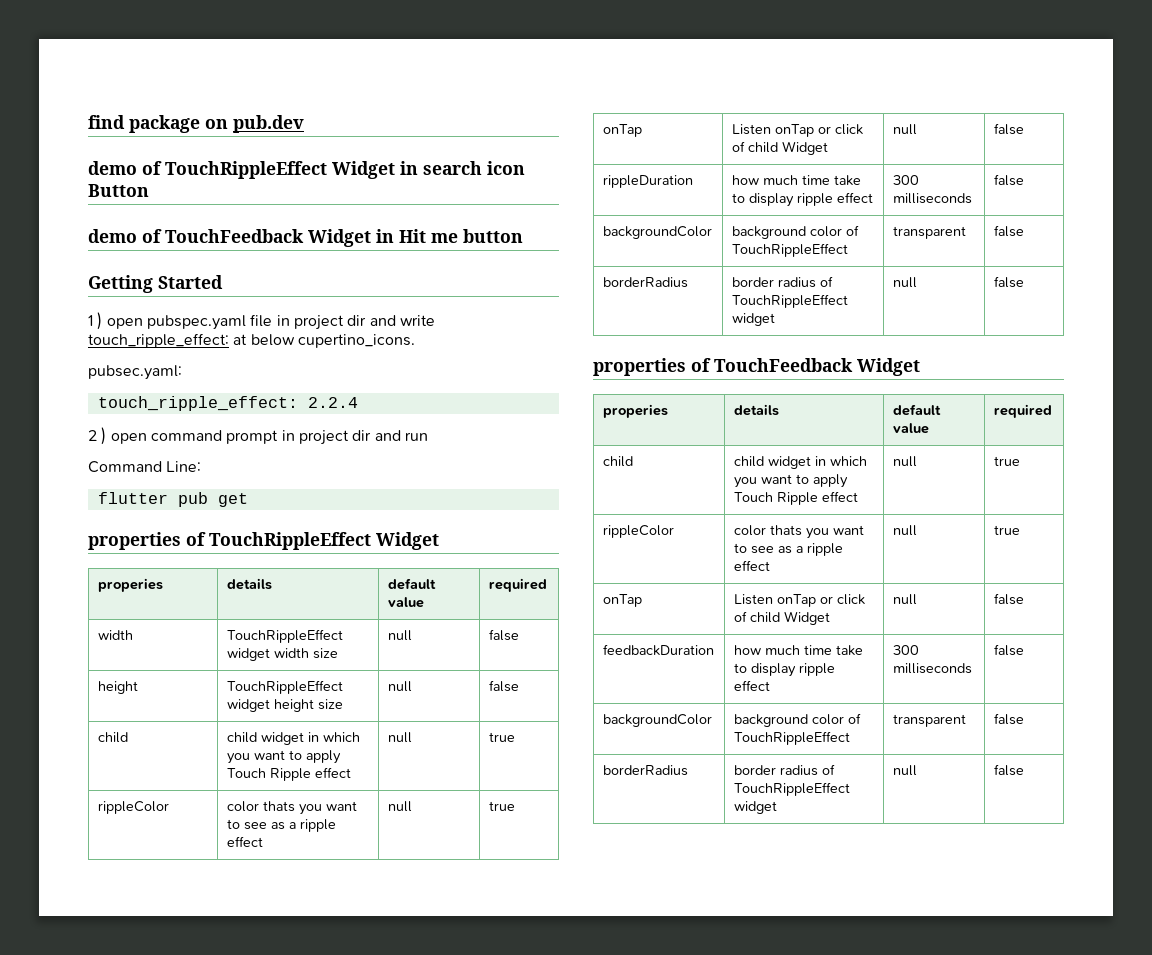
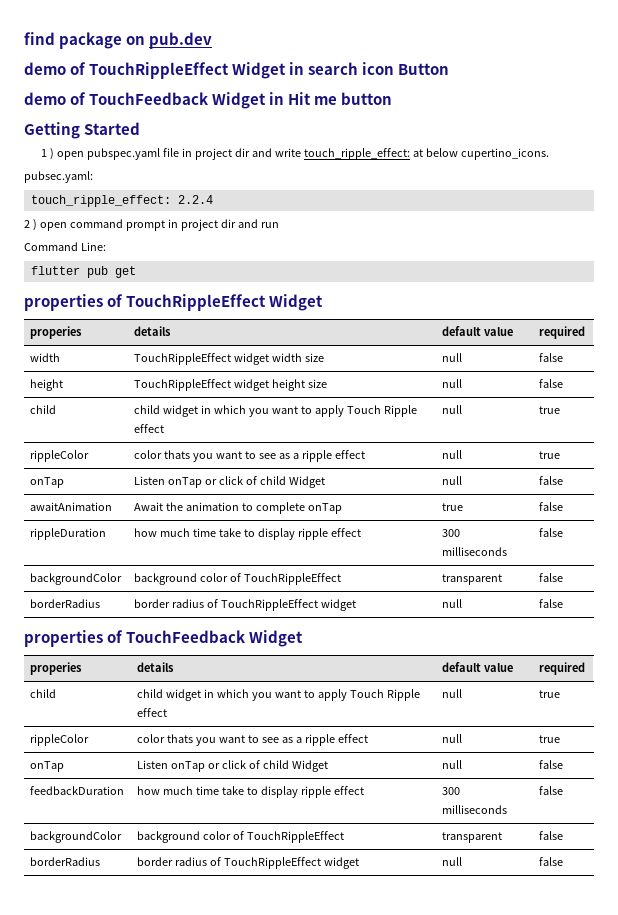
+ awaitAnimation | Await the animation to complete onTap | true | false

